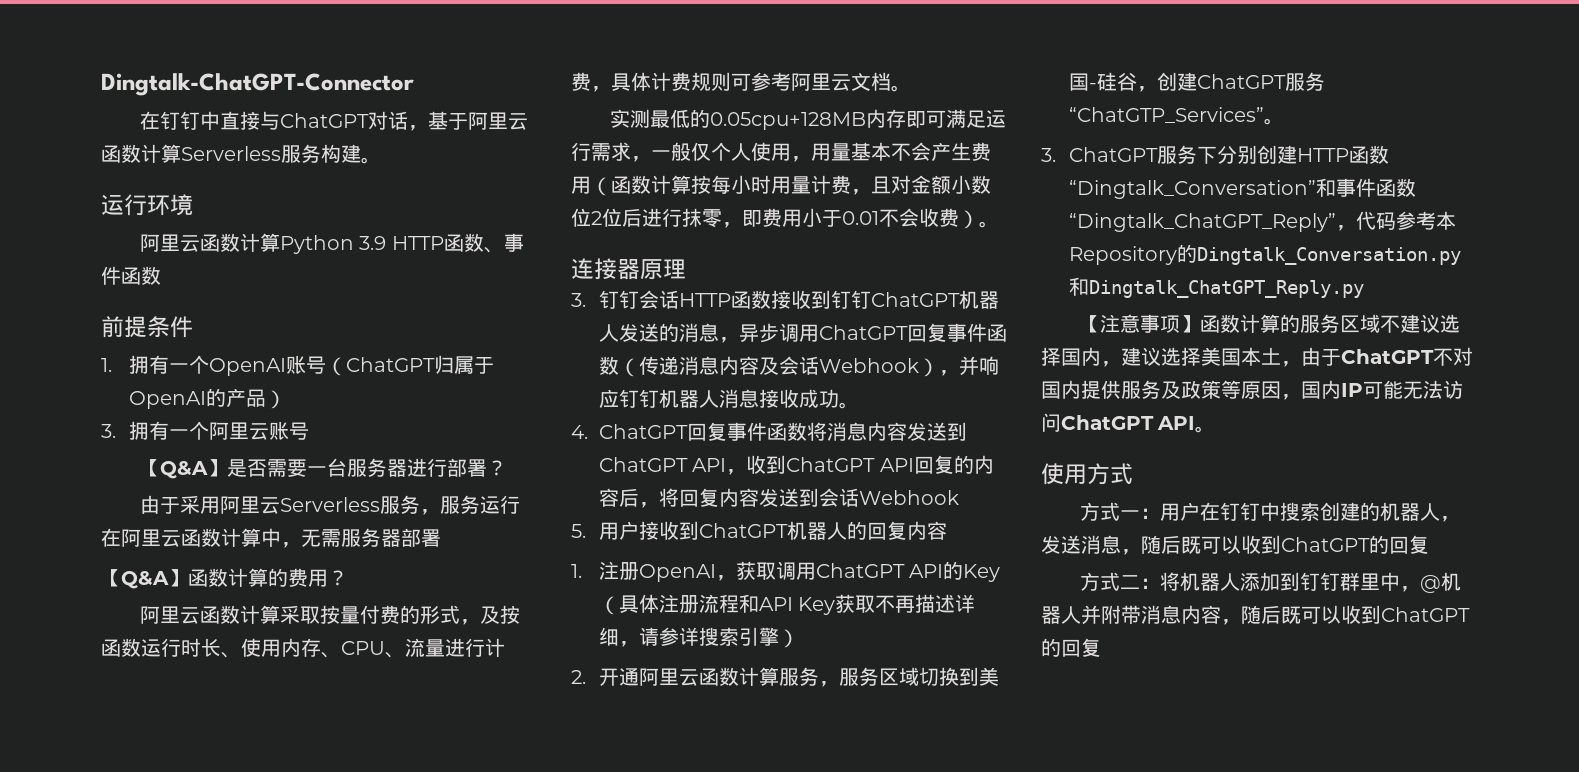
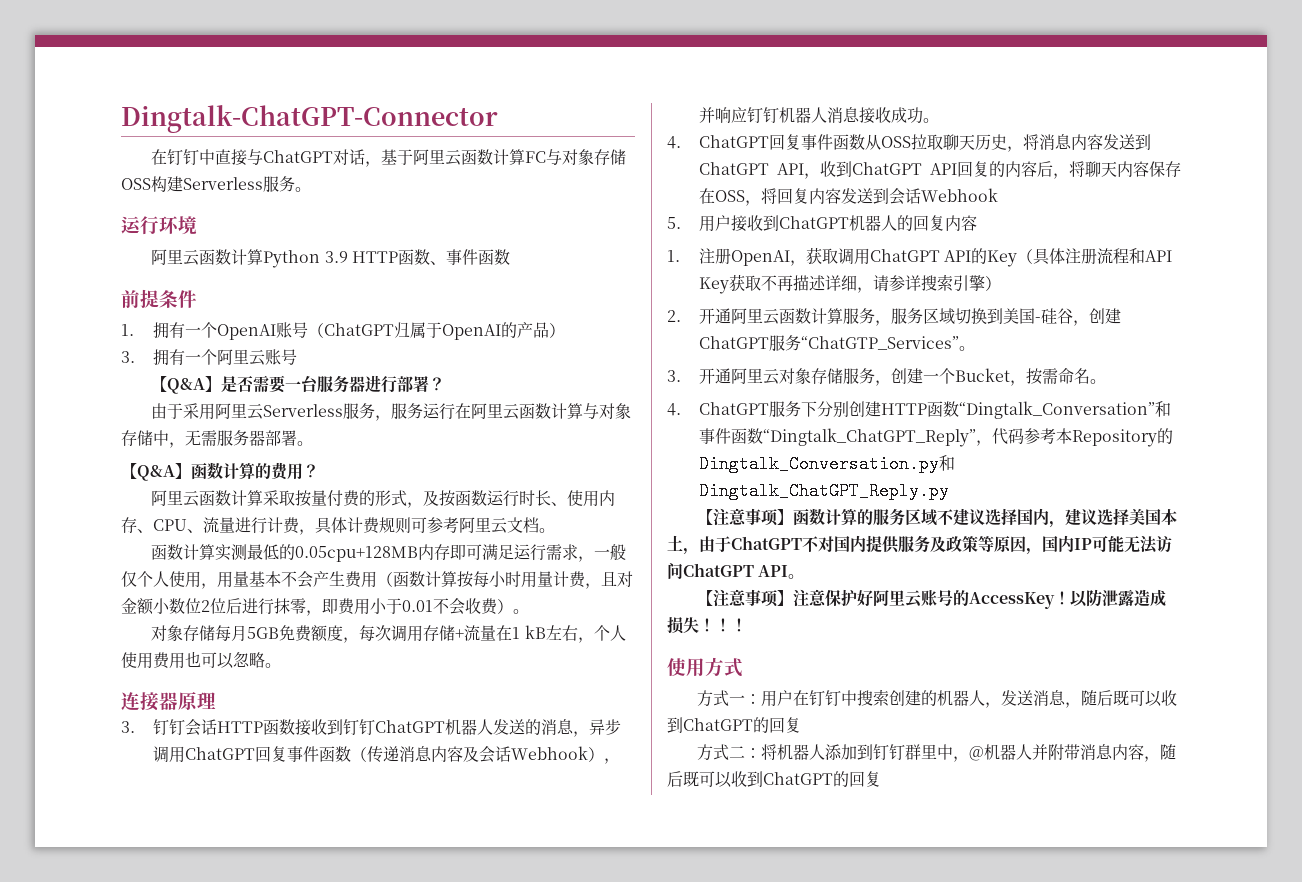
- 在钉钉中直接与ChatGPT对话，基于阿里云函数计算Serverless服务构建。
+ 在钉钉中直接与ChatGPT对话，基于阿里云函数计算FC与对象存储OSS构建Serverless服务。
- 由于采用阿里云Serverless服务，服务运行在阿里云函数计算中，无需服务器部署
+ 由于采用阿里云Serverless服务，服务运行在阿里云函数计算与对象存储中，无需服务器部署。
- 实测最低的0.05cpu+128MB内存即可满足运行需求，一般仅个人使用，用量基本不会产生费用（函数计算按每小时用量计费，且对金额小数位2位后进行抹零，即费用小于0.01不会收费）。
+ 函数计算实测最低的0.05cpu+128MB内存即可满足运行需求，一般仅个人使用，用量基本不会产生费用（函数计算按每小时用量计费，且对金额小数位2位后进行抹零，即费用小于0.01不会收费）。
+ 对象存储每月5GB免费额度，每次调用存储+流量在1 kB左右，个人使用费用也可以忽略。
- 4. ChatGPT回复事件函数将消息内容发送到ChatGPT API，收到ChatGPT API回复的内容后，将回复内容发送到会话Webhook
+ 4. ChatGPT回复事件函数从OSS拉取聊天历史，将消息内容发送到ChatGPT API，收到ChatGPT API回复的内容后，将聊天内容保存在OSS，将回复内容发送到会话Webhook
- 3. ChatGPT服务下分别创建HTTP函数“Dingtalk_Conversation”和事件函数“Dingtalk_ChatGPT_Reply”，代码参考本Repository的Dingtalk_Conversation.py和Dingtalk_ChatGPT_Reply.py
+ 3.开通阿里云对象存储服务，创建一个Bucket，按需命名。
+ 4. ChatGPT服务下分别创建HTTP函数“Dingtalk_Conversation”和事件函数“Dingtalk_ChatGPT_Reply”，代码参考本Repository的Dingtalk_Conversation.py和Dingtalk_ChatGPT_Reply.py
+ 【注意事项】注意保护好阿里云账号的AccessKey！以防泄露造成损失！！！

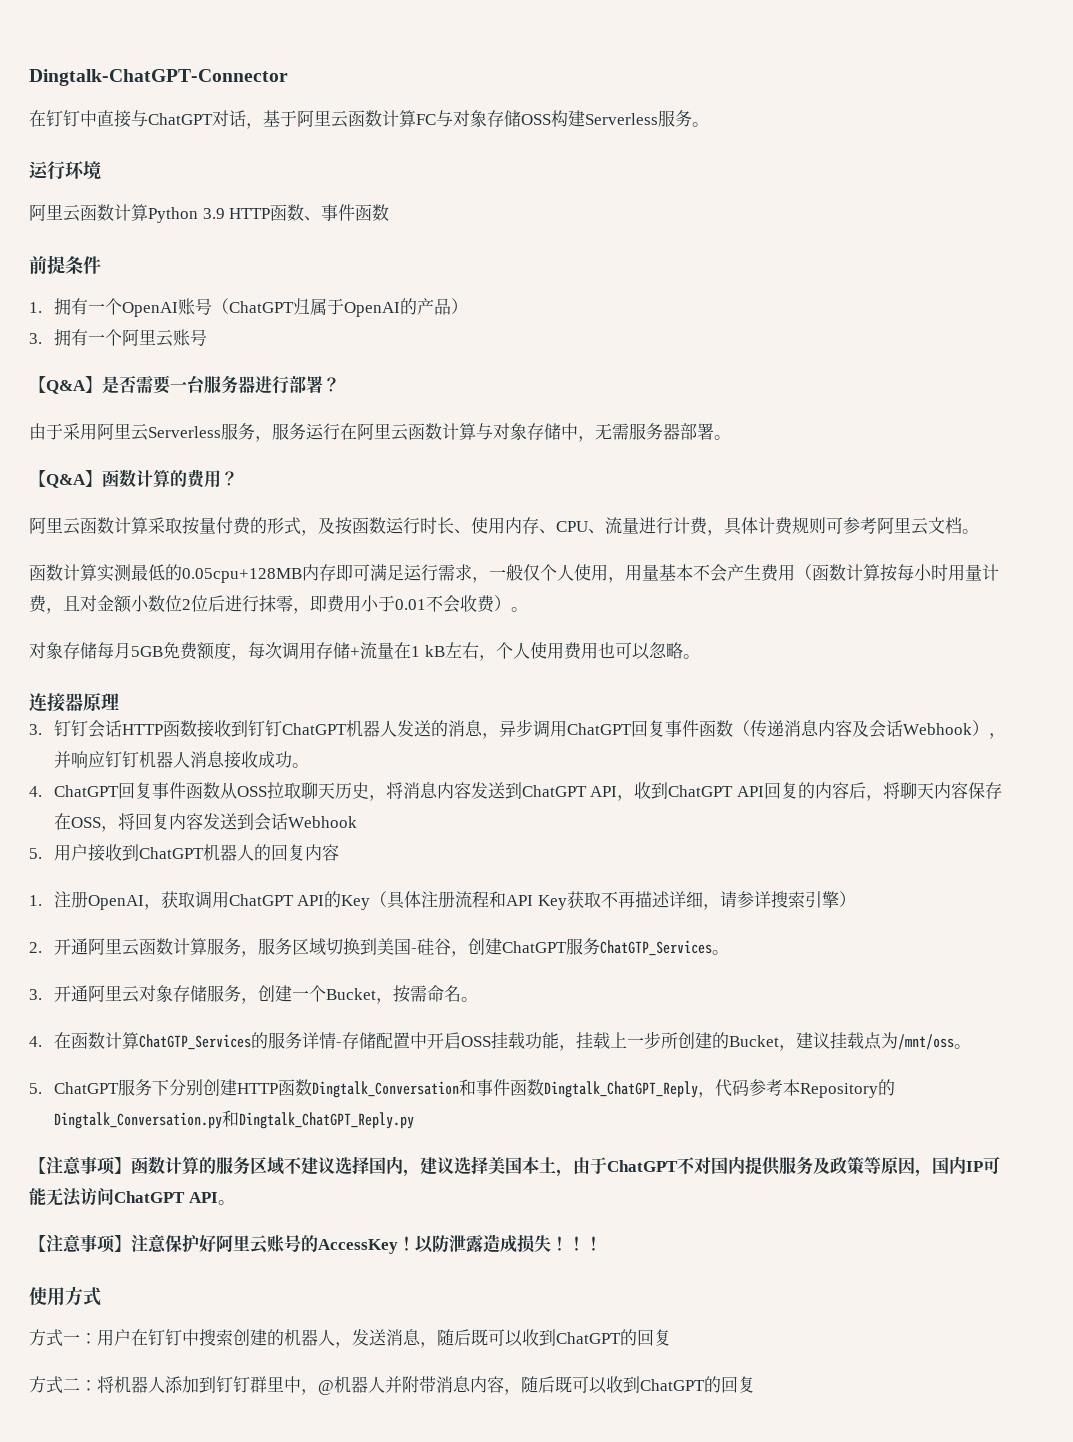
- 2.开通阿里云函数计算服务，服务区域切换到美国-硅谷，创建ChatGPT服务“ChatGTP_Services”。
+ 2.开通阿里云函数计算服务，服务区域切换到美国-硅谷，创建ChatGPT服务ChatGTP_Services。
- 4. ChatGPT服务下分别创建HTTP函数“Dingtalk_Conversation”和事件函数“Dingtalk_ChatGPT_Reply”，代码参考本Repository的Dingtalk_Conversation.py和Dingtalk_ChatGPT_Reply.py
+ 4.在函数计算ChatGTP_Services的服务详情-存储配置中开启OSS挂载功能，挂载上一步所创建的Bucket，建议挂载点为/mnt/oss。
+ 5. ChatGPT服务下分别创建HTTP函数Dingtalk_Conversation和事件函数Dingtalk_ChatGPT_Reply，代码参考本Repository的Dingtalk_Conversation.py和Dingtalk_ChatGPT_Reply.py

